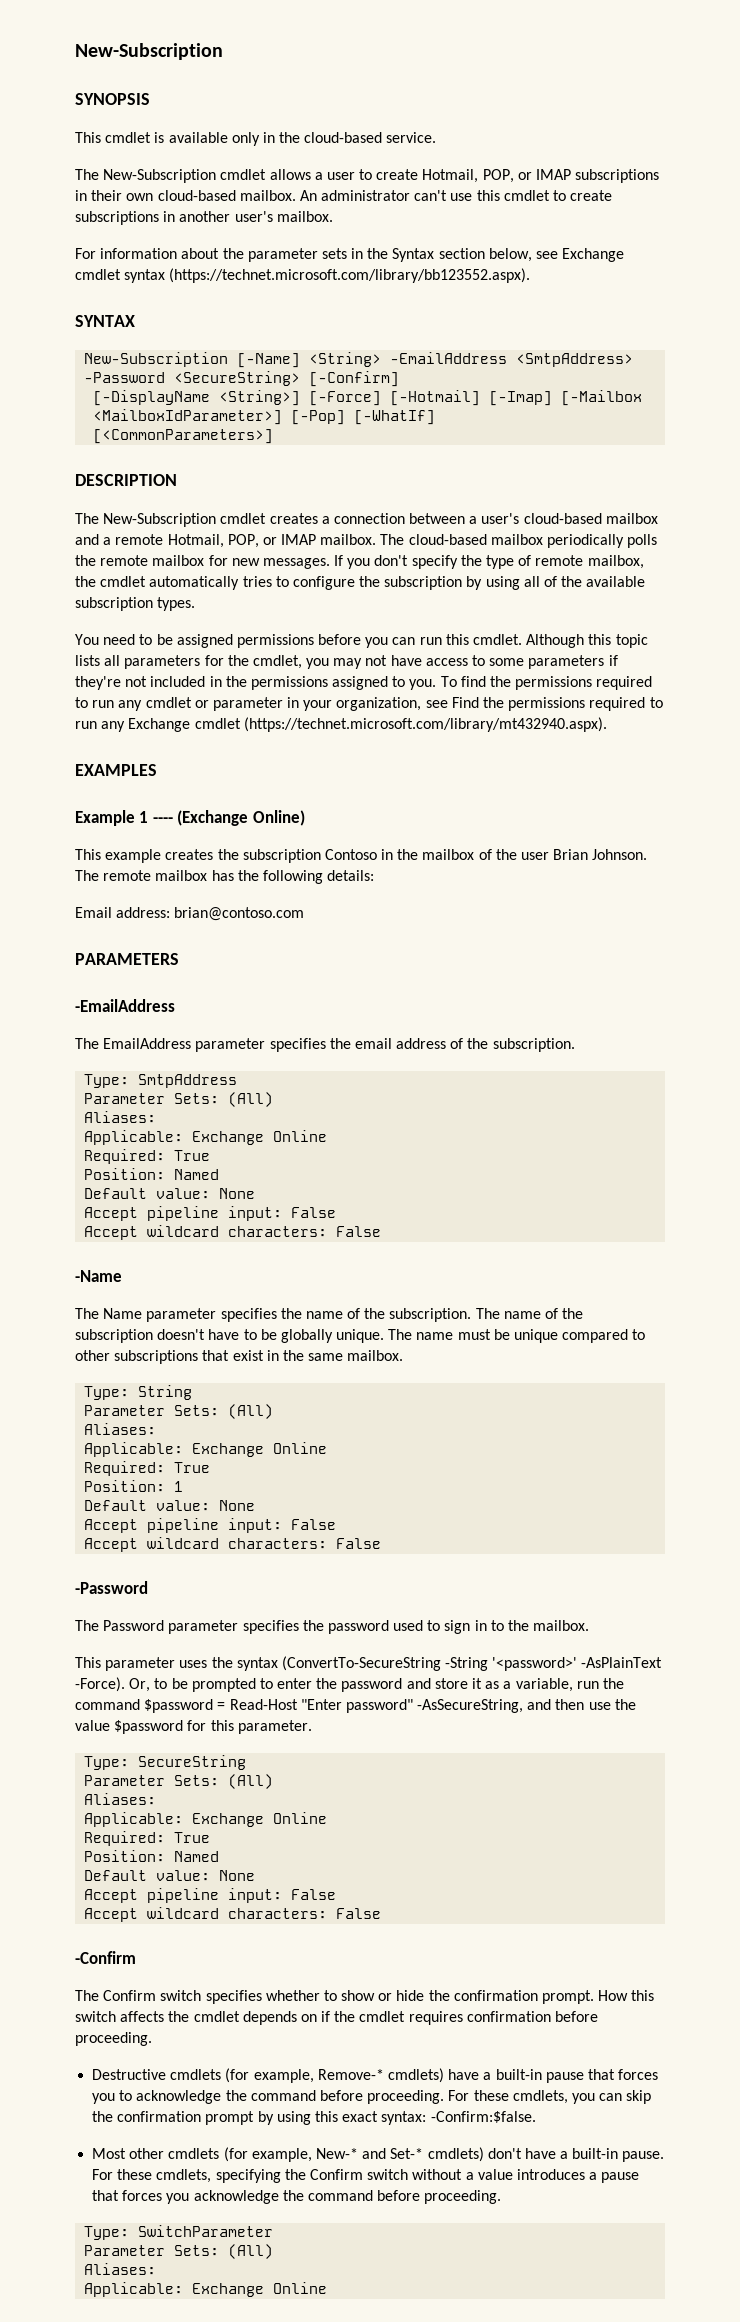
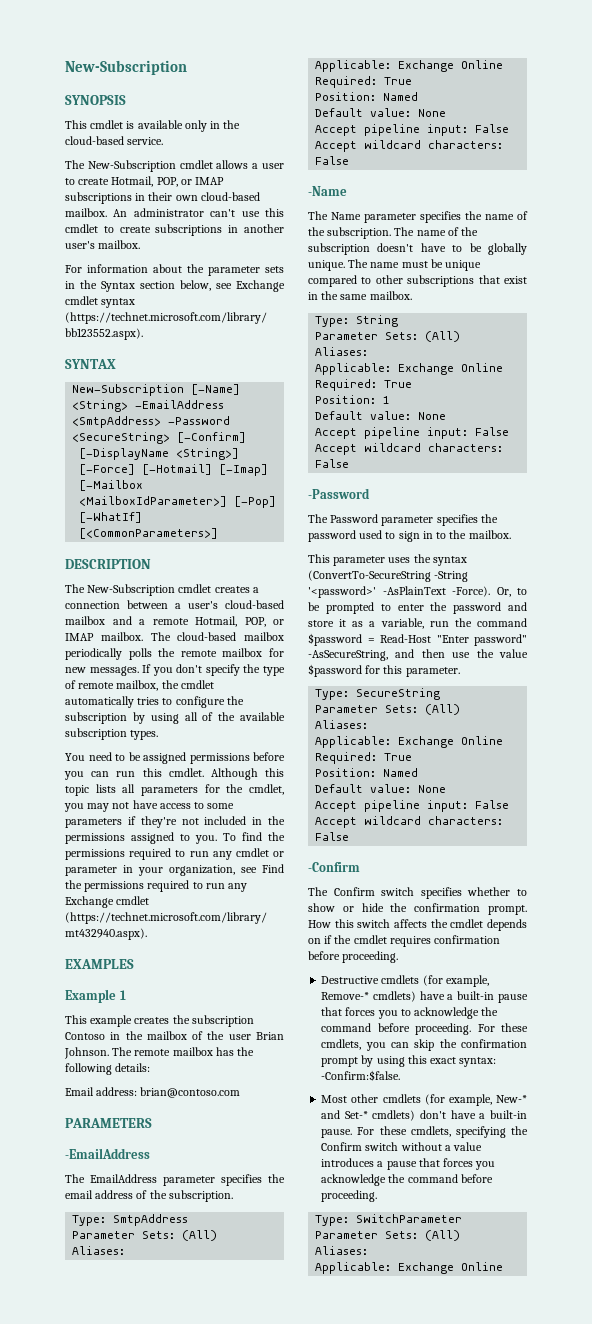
- Example 1 ---- (Exchange Online)
+ Example 1

